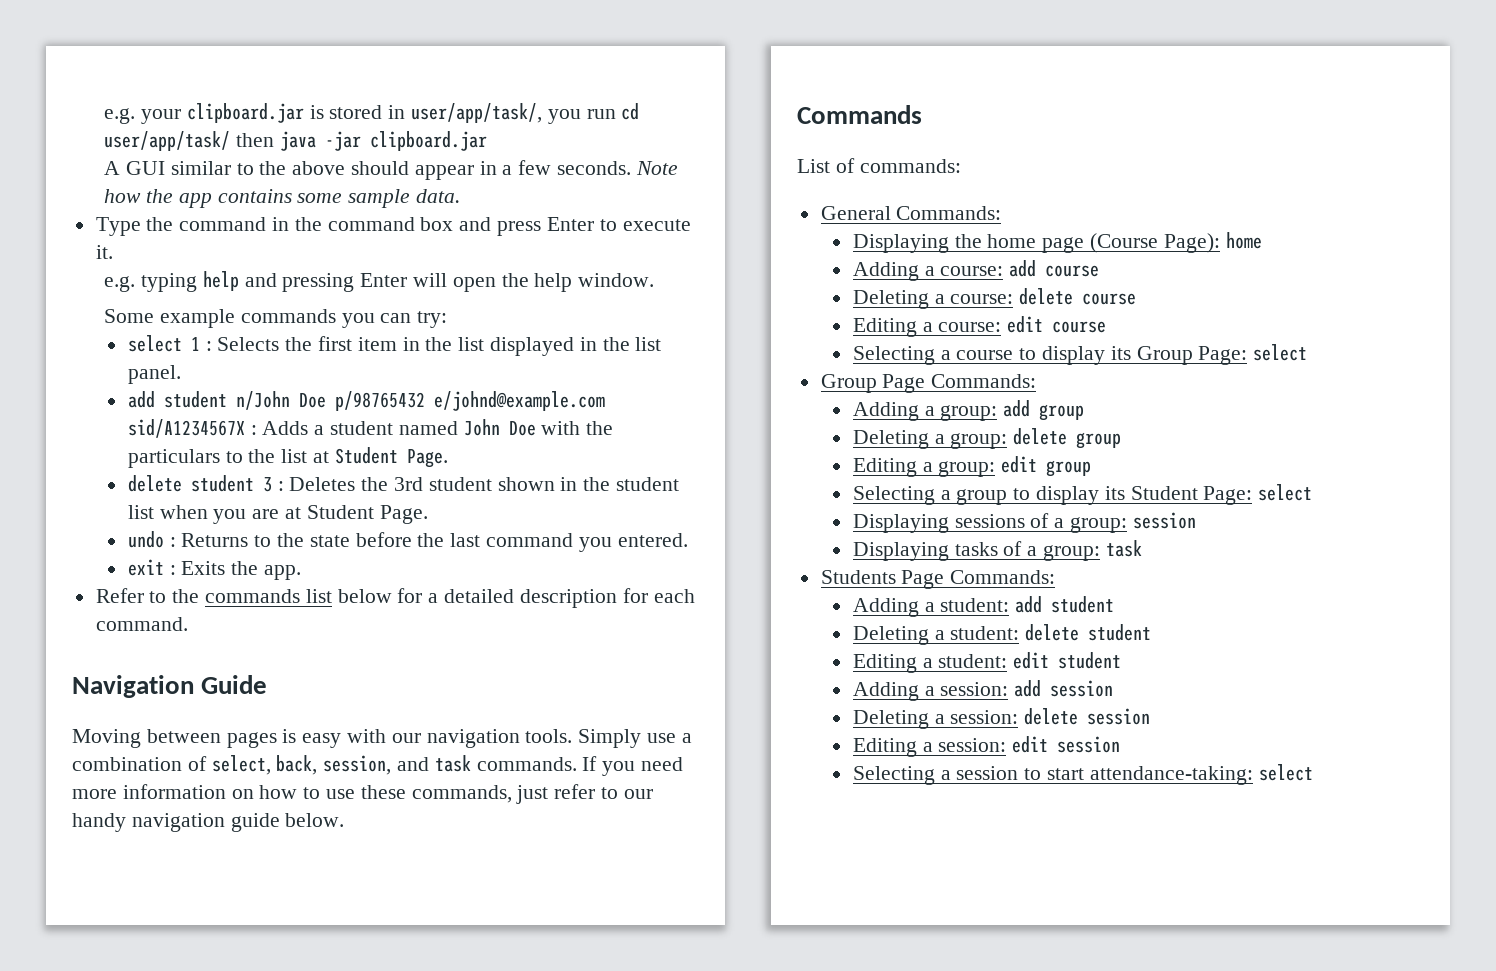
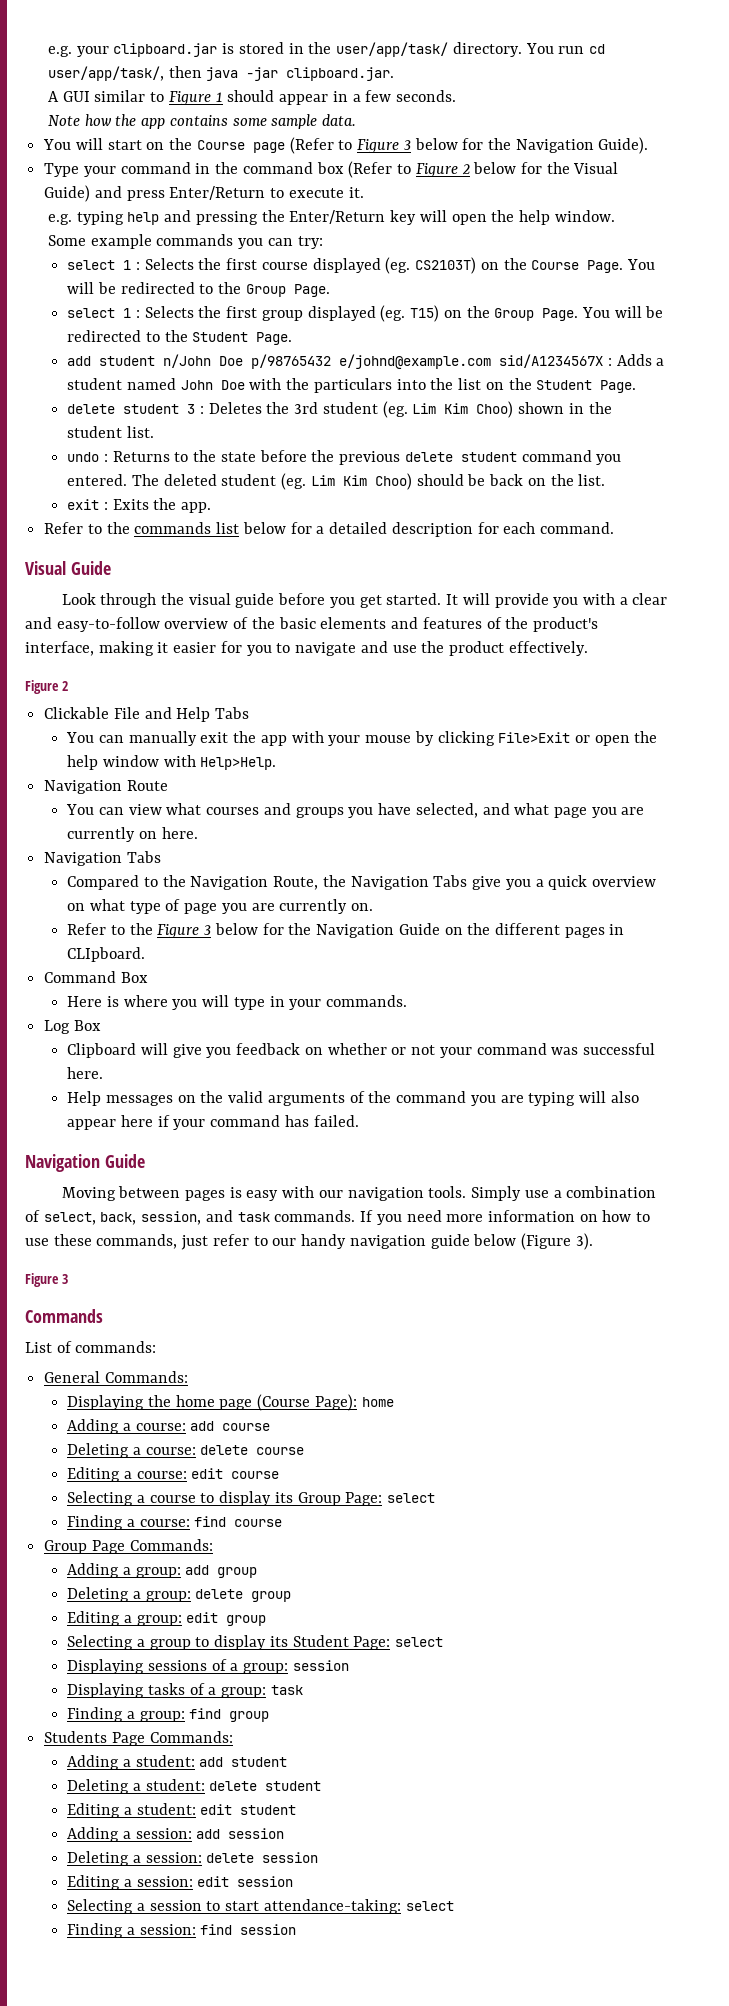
- e.g. your clipboard.jar is stored in user/app/task/, you run cd user/app/task/ then java -jar clipboard.jar
+ e.g. your clipboard.jar is stored in the user/app/task/ directory. You run cd user/app/task/, then java -jar clipboard.jar.
- A GUI similar to the above should appear in a few seconds. Note how the app contains some sample data.
+ A GUI similar to Figure 1 should appear in a few seconds.
+ Note how the app contains some sample data.
+ You will start on the Course page (Refer to Figure 3 below for the Navigation Guide).
- Type the command in the command box and press Enter to execute it.
+ Type your command in the command box (Refer to Figure 2 below for the Visual Guide) and press Enter/Return to execute it.
- e.g. typing help and pressing Enter will open the help window.
+ e.g. typing help and pressing the Enter/Return key will open the help window.
- select 1 : Selects the first item in the list displayed in the list panel.
+ select 1 : Selects the first course displayed (eg. CS2103T) on the Course Page. You will be redirected to the Group Page.
+ select 1 : Selects the first group displayed (eg. T15) on the Group Page. You will be redirected to the Student Page.
- add student n/John Doe p/98765432 e/johnd@example.com sid/A1234567X : Adds a student named John Doe with the particulars to the list at Student Page.
+ add student n/John Doe p/98765432 e/johnd@example.com sid/A1234567X : Adds a student named John Doe with the particulars into the list on the Student Page.
- delete student 3 : Deletes the 3rd student shown in the student list when you are at Student Page.
+ delete student 3 : Deletes the 3rd student (eg. Lim Kim Choo) shown in the student list.
- undo : Returns to the state before the last command you entered.
+ undo : Returns to the state before the previous delete student command you entered. The deleted student (eg. Lim Kim Choo) should be back on the list.
+ Visual Guide
+ Look through the visual guide before you get started. It will provide you with a clear and easy-to-follow overview of the basic elements and features of the product's interface, making it easier for you to navigate and use the product effectively.
+ Figure 2
+ Clickable File and Help Tabs
+ You can manually exit the app with your mouse by clicking File>Exit or open the help window with Help>Help.
+ Navigation Route
+ You can view what courses and groups you have selected, and what page you are currently on here.
+ Navigation Tabs
+ Compared to the Navigation Route, the Navigation Tabs give you a quick overview on what type of page you are currently on.
+ Refer to the Figure 3 below for the Navigation Guide on the different pages in CLIpboard.
+ Command Box
+ Here is where you will type in your commands.
+ Log Box
+ Clipboard will give you feedback on whether or not your command was successful here.
+ Help messages on the valid arguments of the command you are typing will also appear here if your command has failed.
- If you need more information on how to use these commands, just refer to our handy navigation guide below.
+ If you need more information on how to use these commands, just refer to our handy navigation guide below (Figure 3).
+ Figure 3
+ Finding a course: find course
+ Finding a group: find group
+ Finding a session: find session

